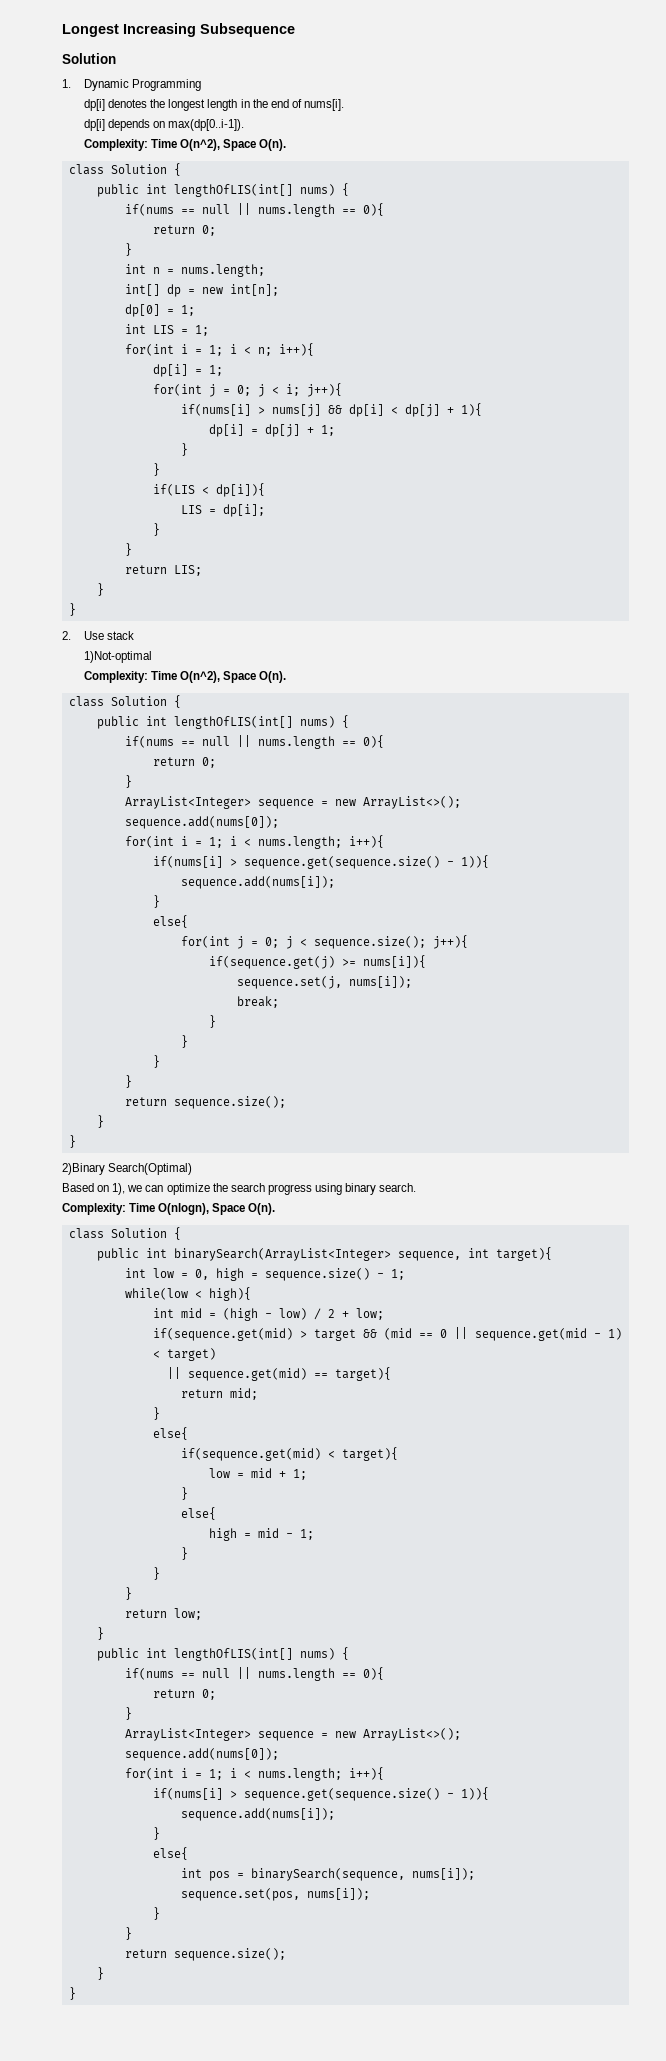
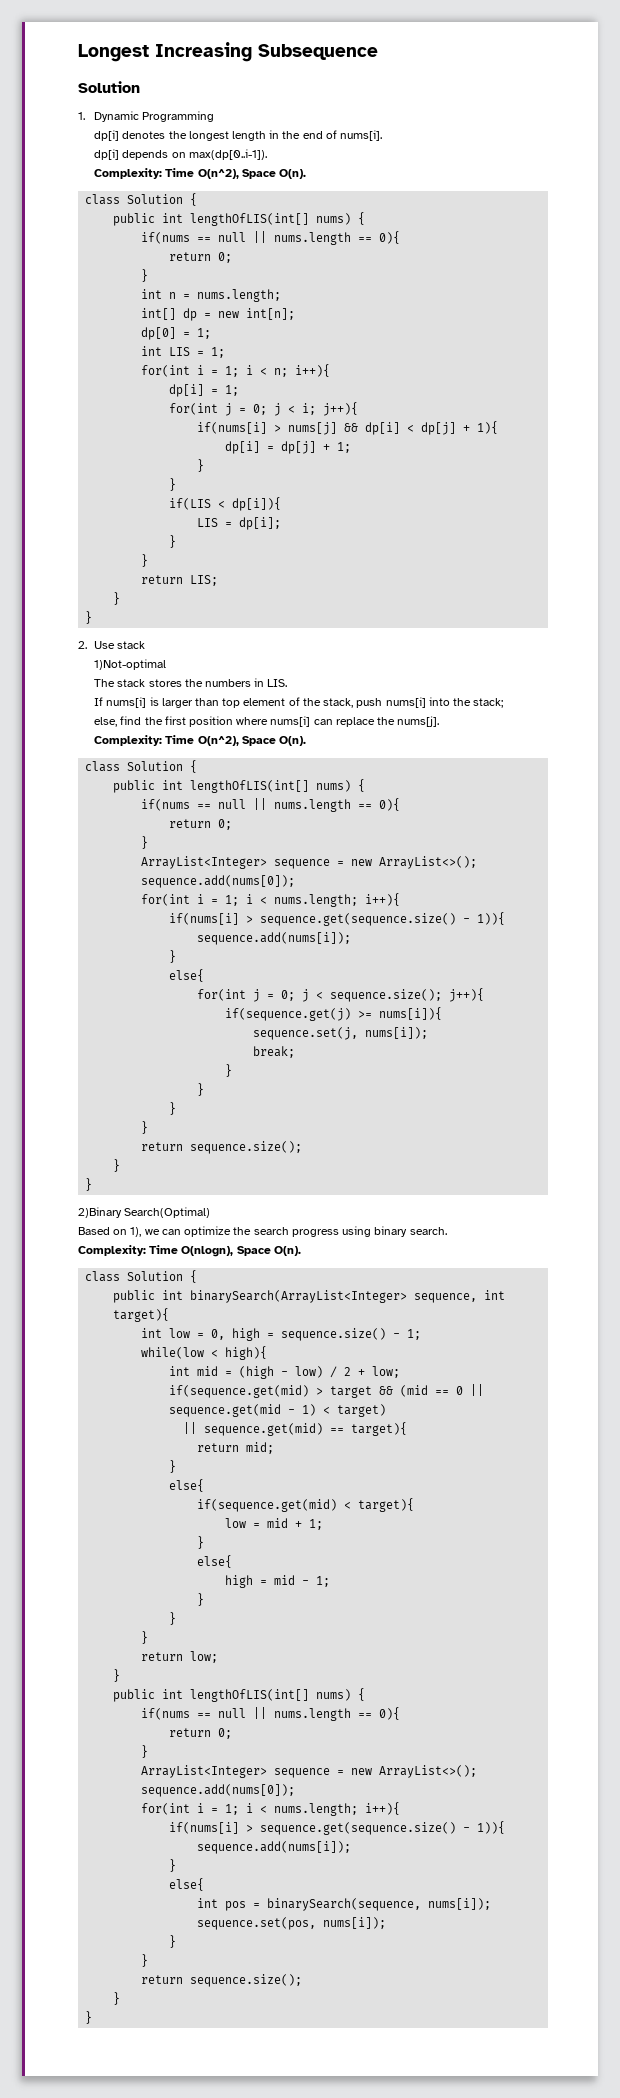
+ The stack stores the numbers in LIS.
+ If nums[i] is larger than top element of the stack, push nums[i] into the stack;
+ else, find the first position where nums[i] can replace the nums[j].

